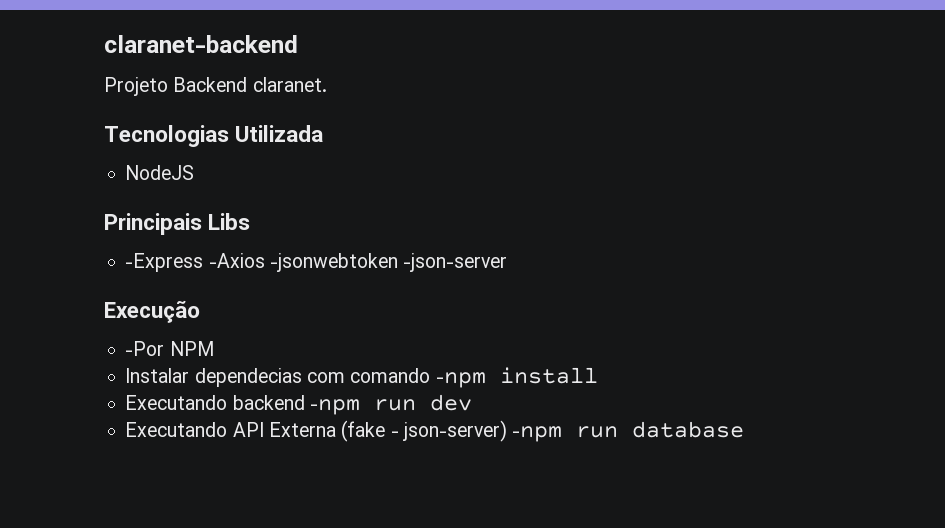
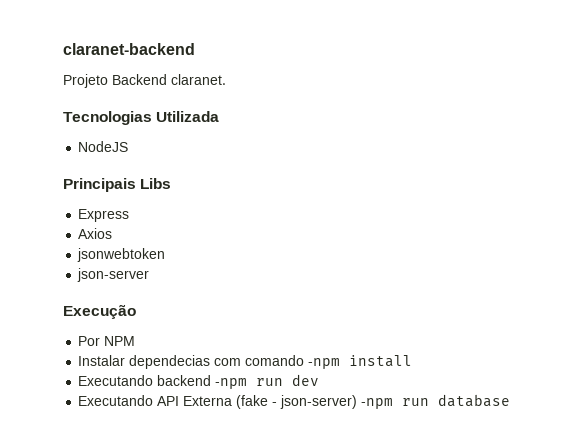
- -Express -Axios -jsonwebtoken -json-server
+ Express
+ Axios
+ jsonwebtoken
+ json-server
- -Por NPM
+ Por NPM

